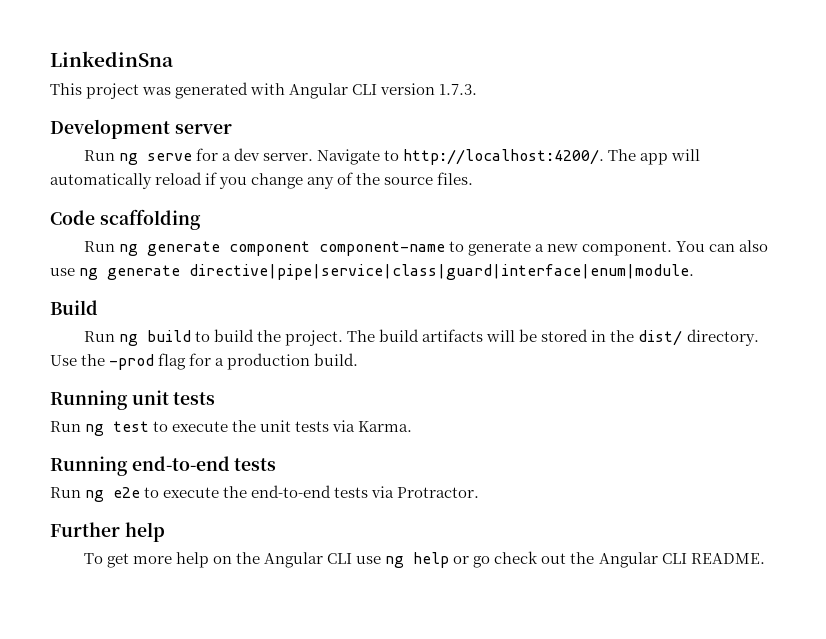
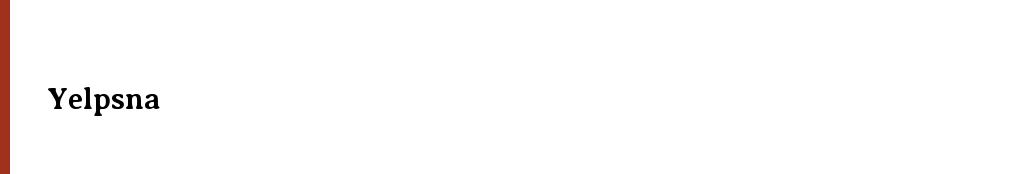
- LinkedinSna
- This project was generated with Angular CLI version 1.7.3.
- Development server
- Run ng serve for a dev server. Navigate to http://localhost:4200/. The app will automatically reload if you change any of the source files.
- Code scaffolding
- Run ng generate component component-name to generate a new component. You can also use ng generate directive|pipe|service|class|guard|interface|enum|module.
- Build
- Run ng build to build the project. The build artifacts will be stored in the dist/ directory. Use the -prod flag for a production build.
- Running unit tests
- Run ng test to execute the unit tests via Karma.
- Running end-to-end tests
- Run ng e2e to execute the end-to-end tests via Protractor.
- Further help
- To get more help on the Angular CLI use ng help or go check out the Angular CLI README.
+ Yelpsna

